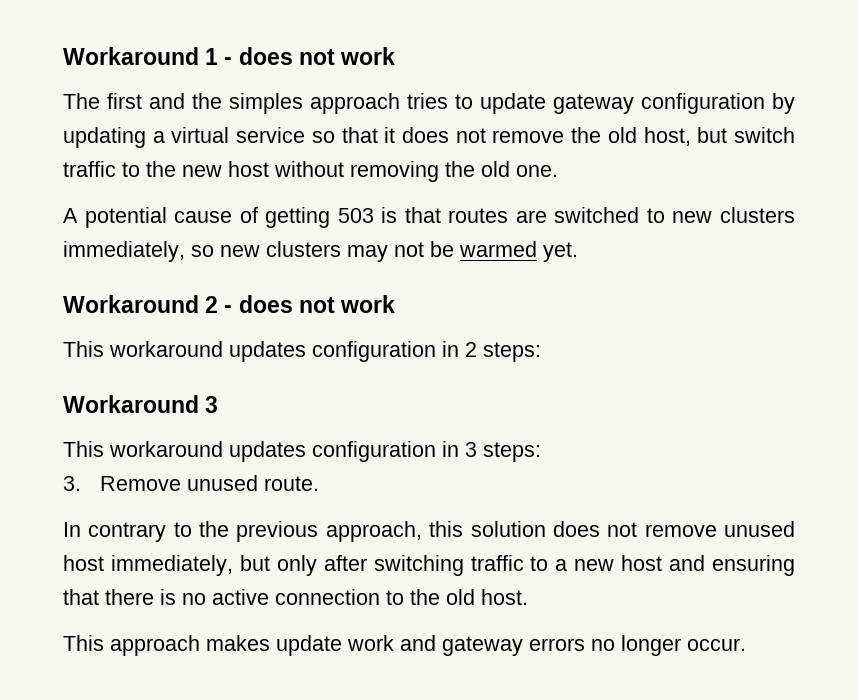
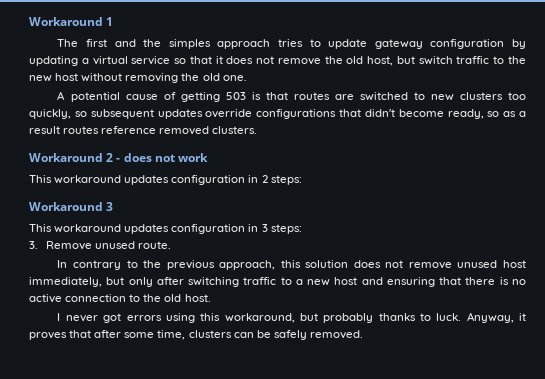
- Workaround 1 - does not work
+ Workaround 1
- A potential cause of getting 503 is that routes are switched to new clusters immediately, so new clusters may not be warmed yet.
+ A potential cause of getting 503 is that routes are switched to new clusters too quickly, so subsequent updates override configurations that didn't become ready, so as a result routes reference removed clusters.
- This approach makes update work and gateway errors no longer occur.
+ I never got errors using this workaround, but probably thanks to luck. Anyway, it proves that after some time, clusters can be safely removed.

